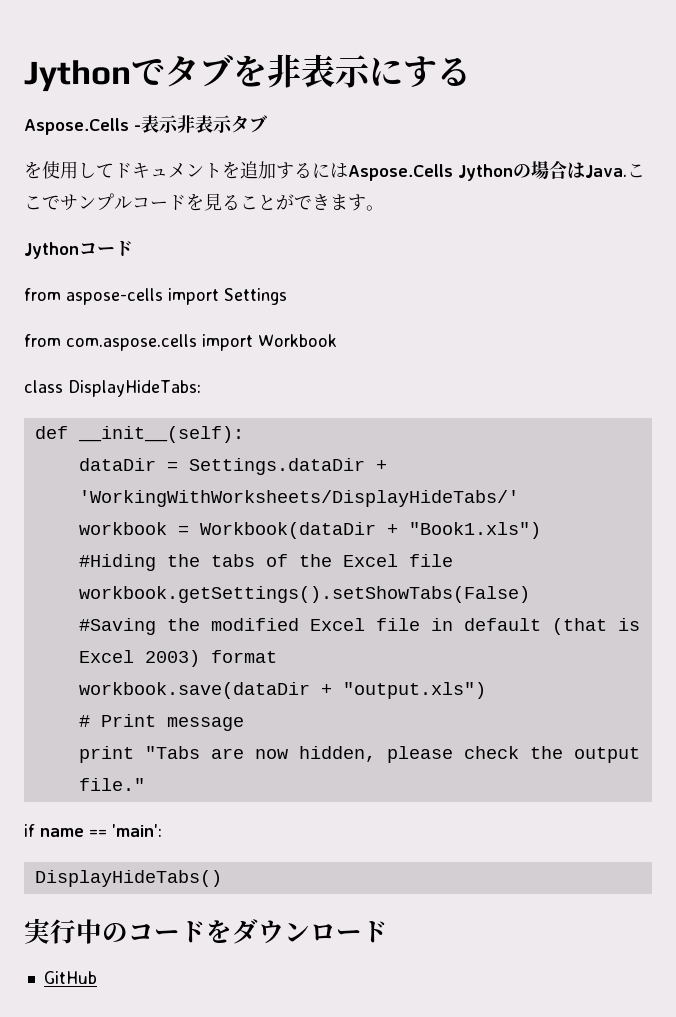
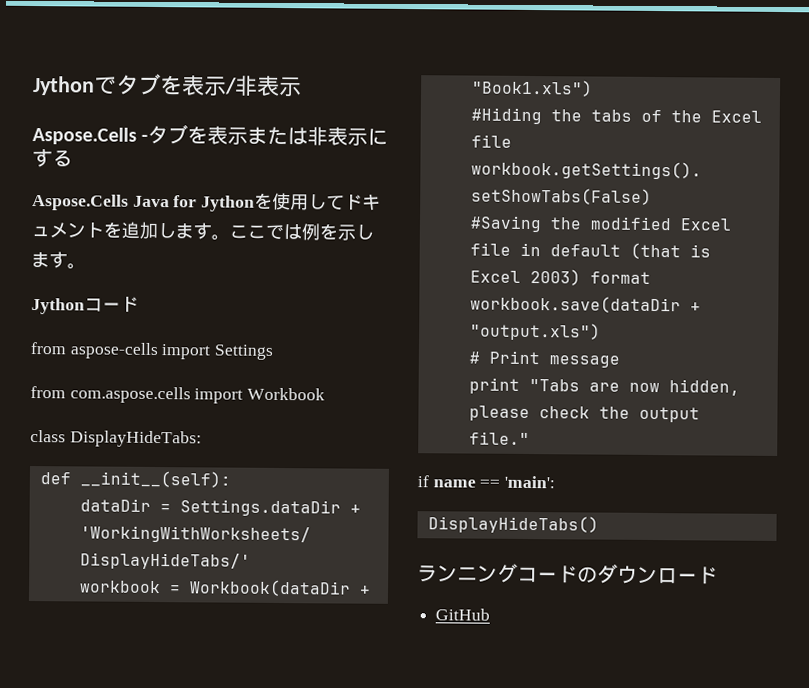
- Jythonでタブを非表示にする
+ Jythonでタブを表示/非表示
+ Aspose.Cells -タブを表示または非表示にする
- Aspose.Cells -表示非表示タブ
- を使用してドキュメントを追加するにはAspose.Cells Jythonの場合はJava.ここでサンプルコードを見ることができます。
+ Aspose.Cells Java for Jythonを使用してドキュメントを追加します。ここでは例を示します。
- 実行中のコードをダウンロード
+ ランニングコードのダウンロード

